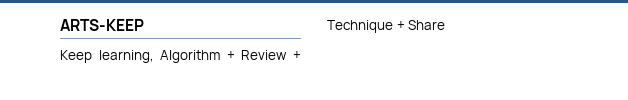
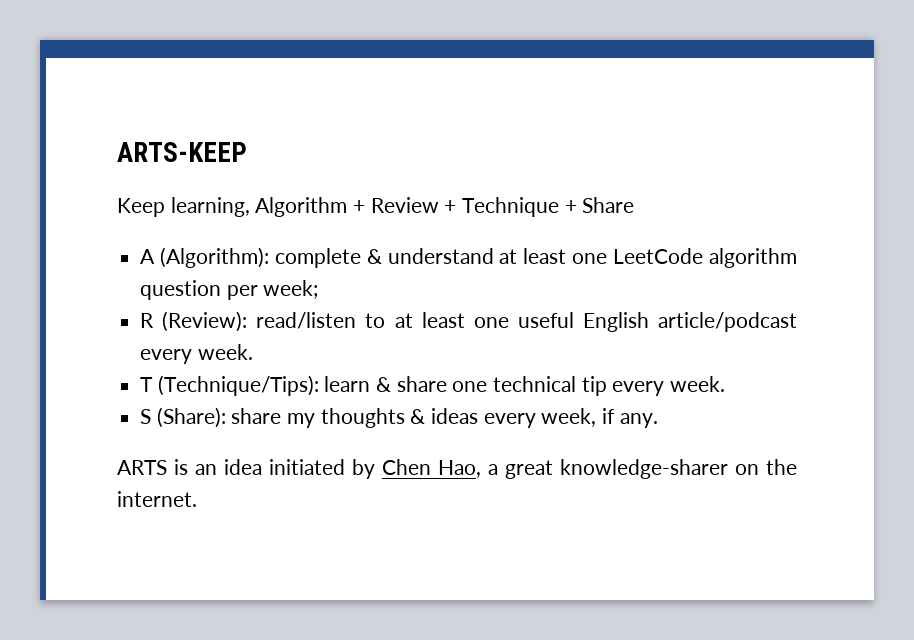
+ A (Algorithm): complete & understand at least one LeetCode algorithm question per week;
+ R (Review): read/listen to at least one useful English article/podcast every week.
+ T (Technique/Tips): learn & share one technical tip every week.
+ S (Share): share my thoughts & ideas every week, if any.
+ ARTS is an idea initiated by Chen Hao, a great knowledge-sharer on the internet.

